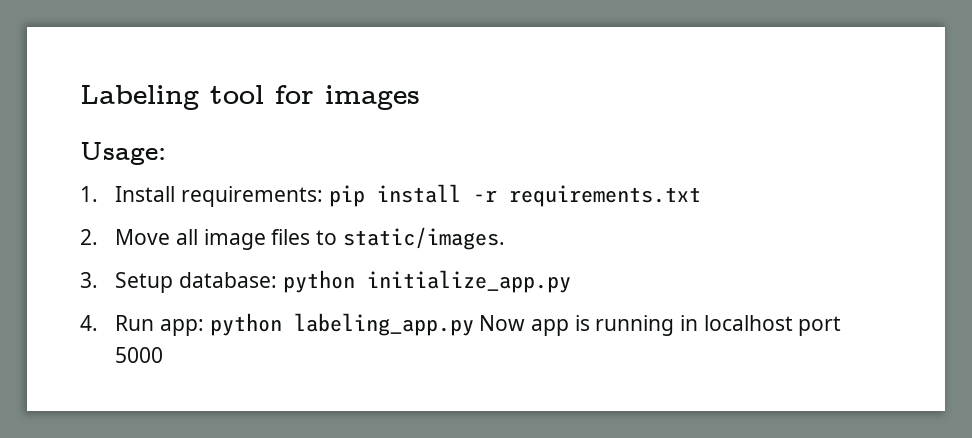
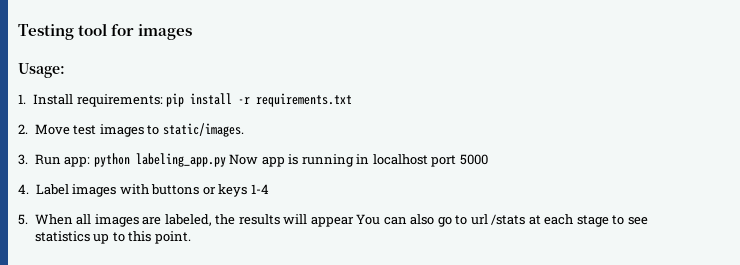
- Labeling tool for images
+ Testing tool for images
- 2. Move all image files to static/images.
+ 2. Move test images to static/images.
- 3. Setup database: python initialize_app.py
- 4. Run app: python labeling_app.py Now app is running in localhost port 5000
+ 3. Run app: python labeling_app.py Now app is running in localhost port 5000
+ 4. Label images with buttons or keys 1-4
+ 5. When all images are labeled, the results will appear You can also go to url /stats at each stage to see statistics up to this point.

